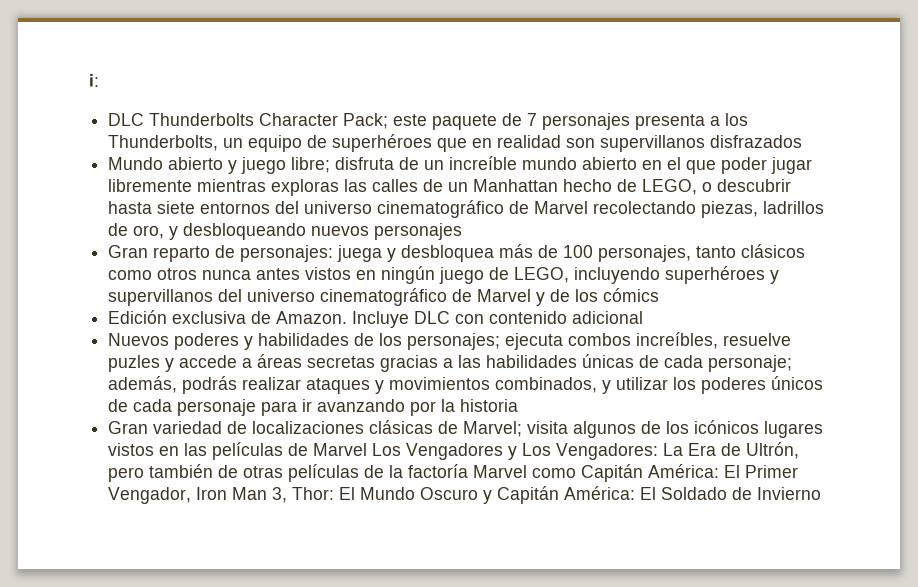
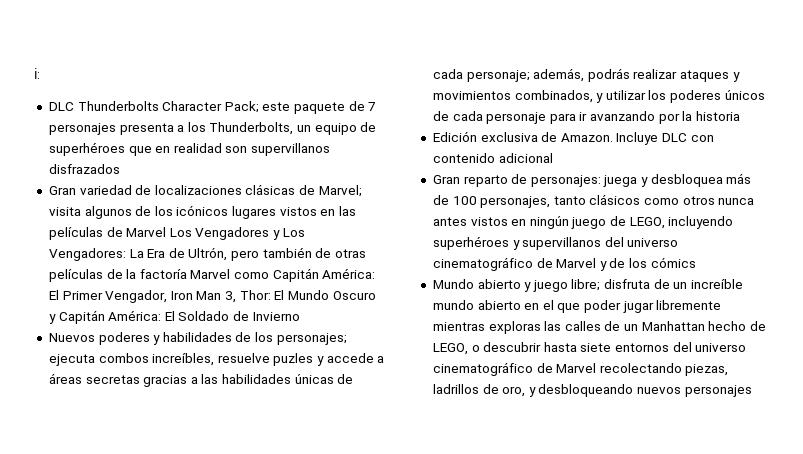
- Mundo abierto y juego libre; disfruta de un increíble mundo abierto en el que poder jugar libremente mientras exploras las calles de un Manhattan hecho de LEGO, o descubrir hasta siete entornos del universo cinematográfico de Marvel recolectando piezas, ladrillos de oro, y desbloqueando nuevos personajes
- Gran reparto de personajes: juega y desbloquea más de 100 personajes, tanto clásicos como otros nunca antes vistos en ningún juego de LEGO, incluyendo superhéroes y supervillanos del universo cinematográfico de Marvel y de los cómics
- Edición exclusiva de Amazon. Incluye DLC con contenido adicional
- Nuevos poderes y habilidades de los personajes; ejecuta combos increíbles, resuelve puzles y accede a áreas secretas gracias a las habilidades únicas de cada personaje; además, podrás realizar ataques y movimientos combinados, y utilizar los poderes únicos de cada personaje para ir avanzando por la historia
+ Nuevos poderes y habilidades de los personajes; ejecuta combos increíbles, resuelve puzles y accede a áreas secretas gracias a las habilidades únicas de cada personaje; además, podrás realizar ataques y movimientos combinados, y utilizar los poderes únicos de cada personaje para ir avanzando por la historia
+ Edición exclusiva de Amazon. Incluye DLC con contenido adicional
+ Gran reparto de personajes: juega y desbloquea más de 100 personajes, tanto clásicos como otros nunca antes vistos en ningún juego de LEGO, incluyendo superhéroes y supervillanos del universo cinematográfico de Marvel y de los cómics
+ Mundo abierto y juego libre; disfruta de un increíble mundo abierto en el que poder jugar libremente mientras exploras las calles de un Manhattan hecho de LEGO, o descubrir hasta siete entornos del universo cinematográfico de Marvel recolectando piezas, ladrillos de oro, y desbloqueando nuevos personajes

